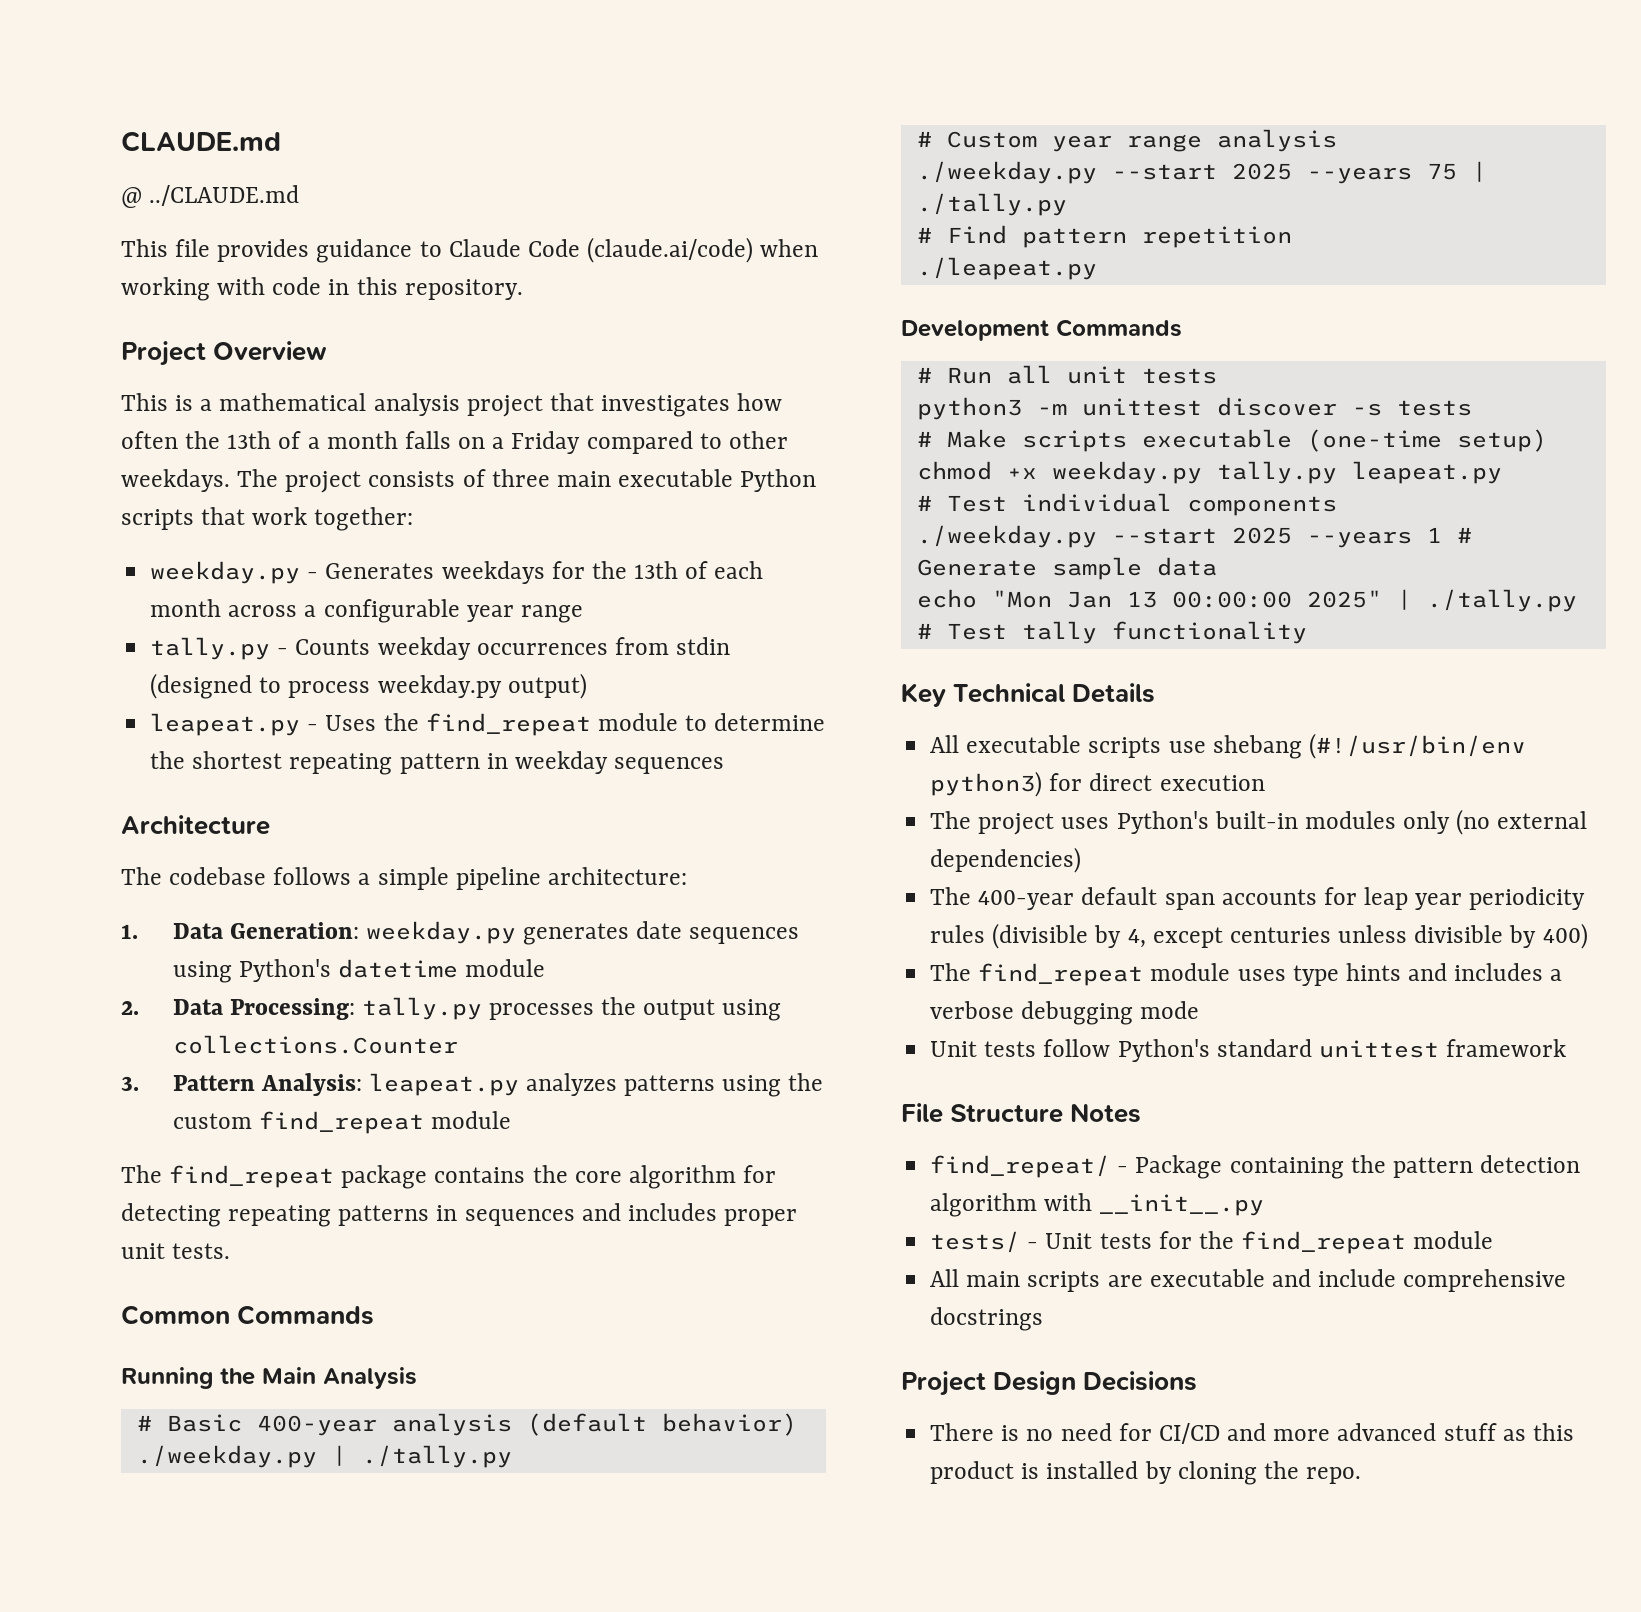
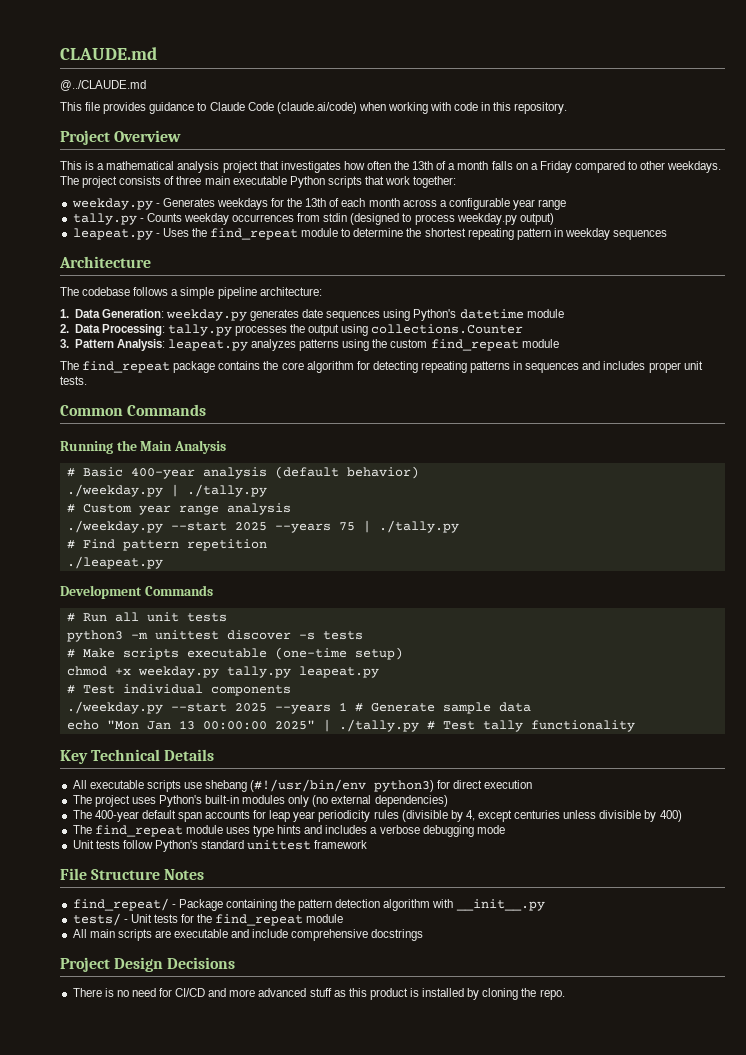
- @ ../CLAUDE.md
+ @../CLAUDE.md

